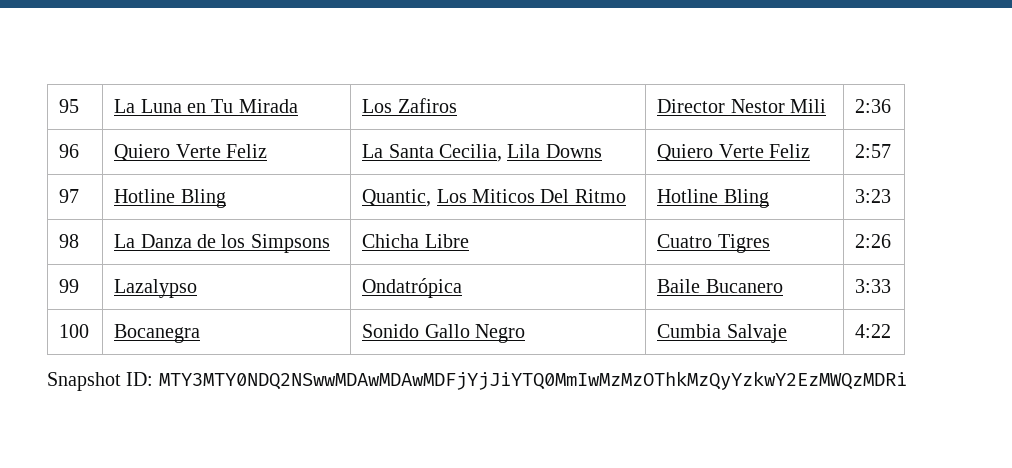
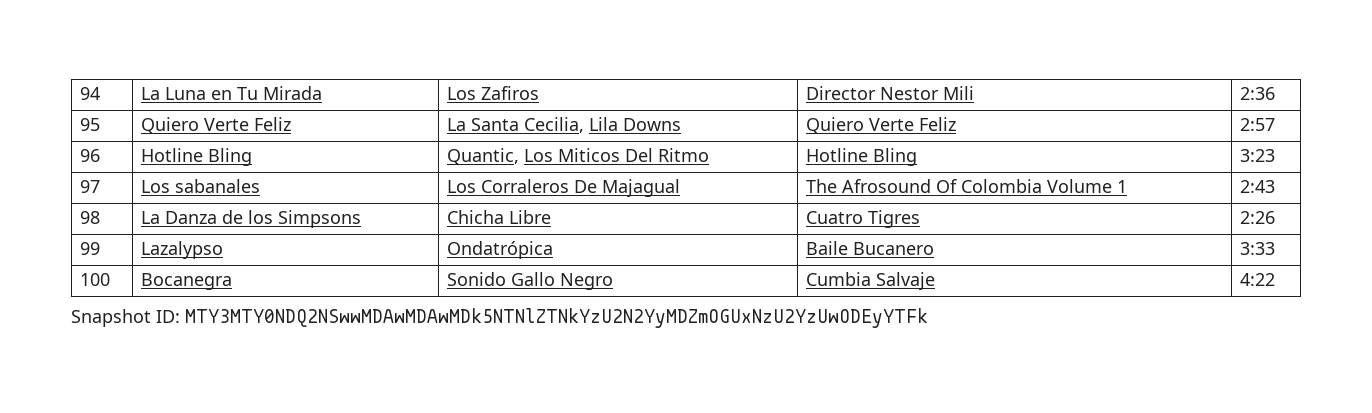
- 95 | La Luna en Tu Mirada | Los Zafiros | Director Nestor Mili | 2:36
+ 94 | La Luna en Tu Mirada | Los Zafiros | Director Nestor Mili | 2:36
- 96 | Quiero Verte Feliz | La Santa Cecilia, Lila Downs | Quiero Verte Feliz | 2:57
+ 95 | Quiero Verte Feliz | La Santa Cecilia, Lila Downs | Quiero Verte Feliz | 2:57
- 97 | Hotline Bling | Quantic, Los Miticos Del Ritmo | Hotline Bling | 3:23
+ 96 | Hotline Bling | Quantic, Los Miticos Del Ritmo | Hotline Bling | 3:23
+ 97 | Los sabanales | Los Corraleros De Majagual | The Afrosound Of Colombia Volume 1 | 2:43
- Snapshot ID: MTY3MTY0NDQ2NSwwMDAwMDAwMDFjYjJiYTQ0MmIwMzMzOThkMzQyYzkwY2EzMWQzMDRi
+ Snapshot ID: MTY3MTY0NDQ2NSwwMDAwMDAwMDk5NTNlZTNkYzU2N2YyMDZmOGUxNzU2YzUwODEyYTFk

